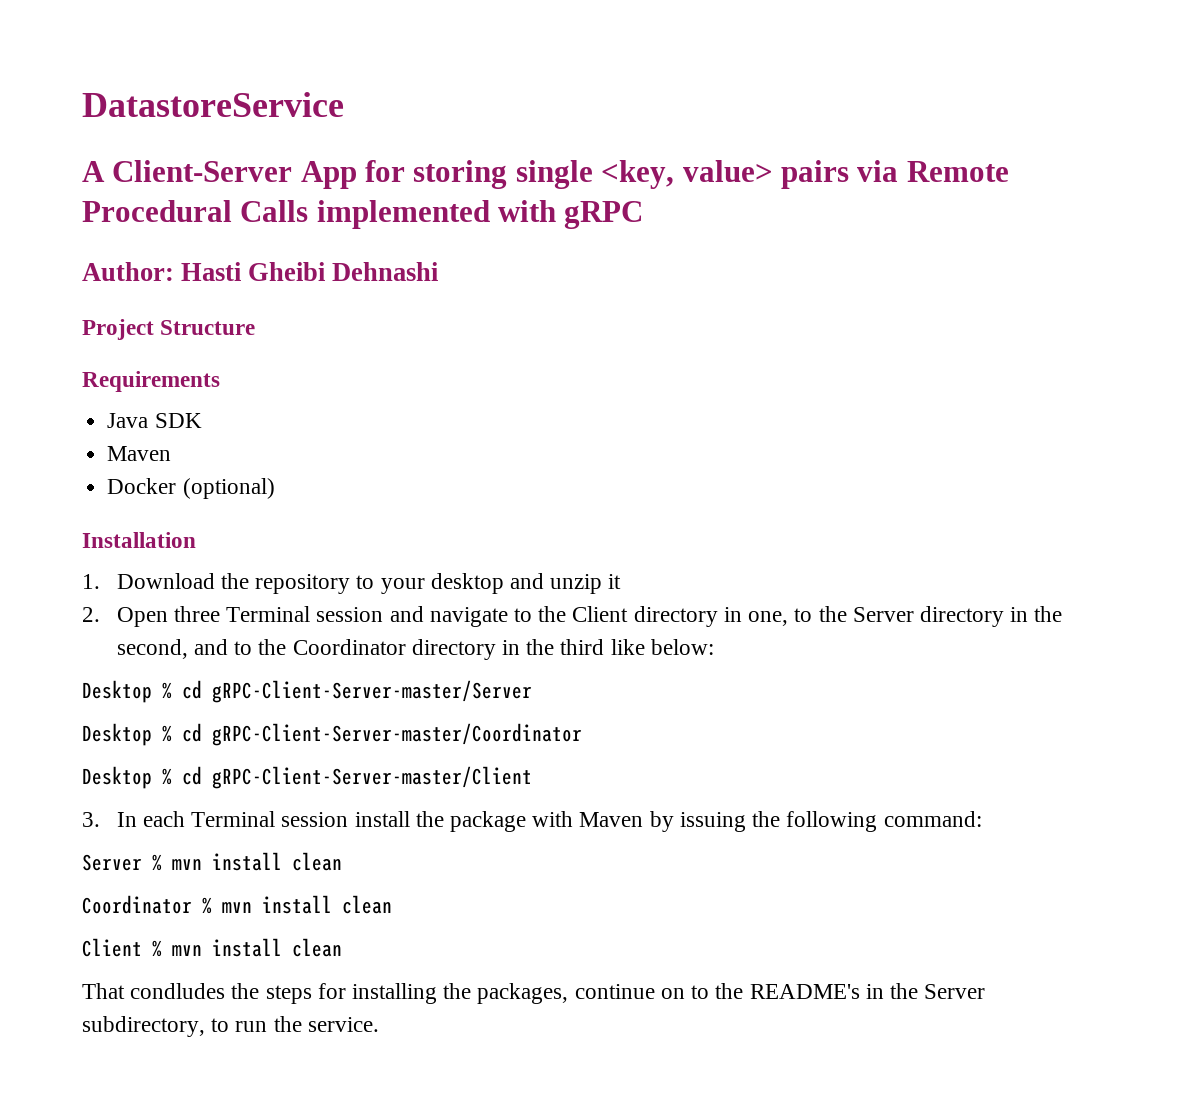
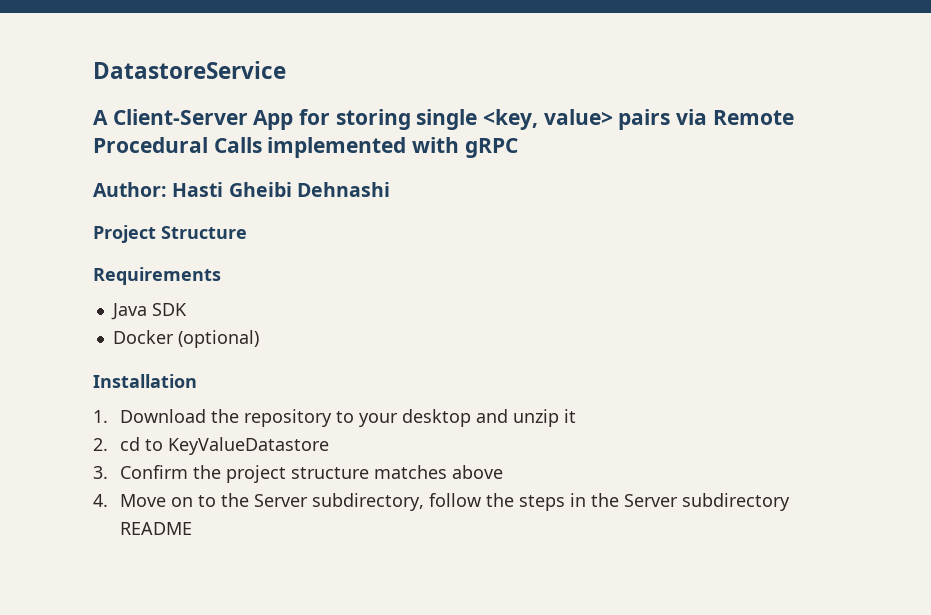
  Java SDK
- Maven
- 2. Open three Terminal session and navigate to the Client directory in one, to the Server directory in the second, and to the Coordinator directory in the third like below:
- Desktop % cd gRPC-Client-Server-master/Server
- Desktop % cd gRPC-Client-Server-master/Coordinator
- Desktop % cd gRPC-Client-Server-master/Client
- 3. In each Terminal session install the package with Maven by issuing the following command:
- Server % mvn install clean
- Coordinator % mvn install clean
- Client % mvn install clean
- That condludes the steps for installing the packages, continue on to the README's in the Server subdirectory, to run the service.
+ 2. cd to KeyValueDatastore
+ 3. Confirm the project structure matches above
+ 4. Move on to the Server subdirectory, follow the steps in the Server subdirectory README

